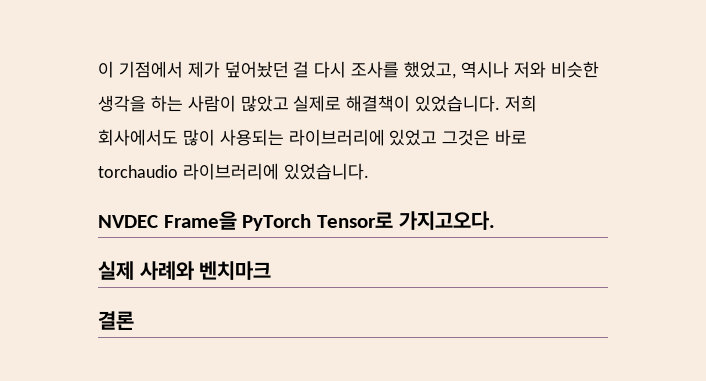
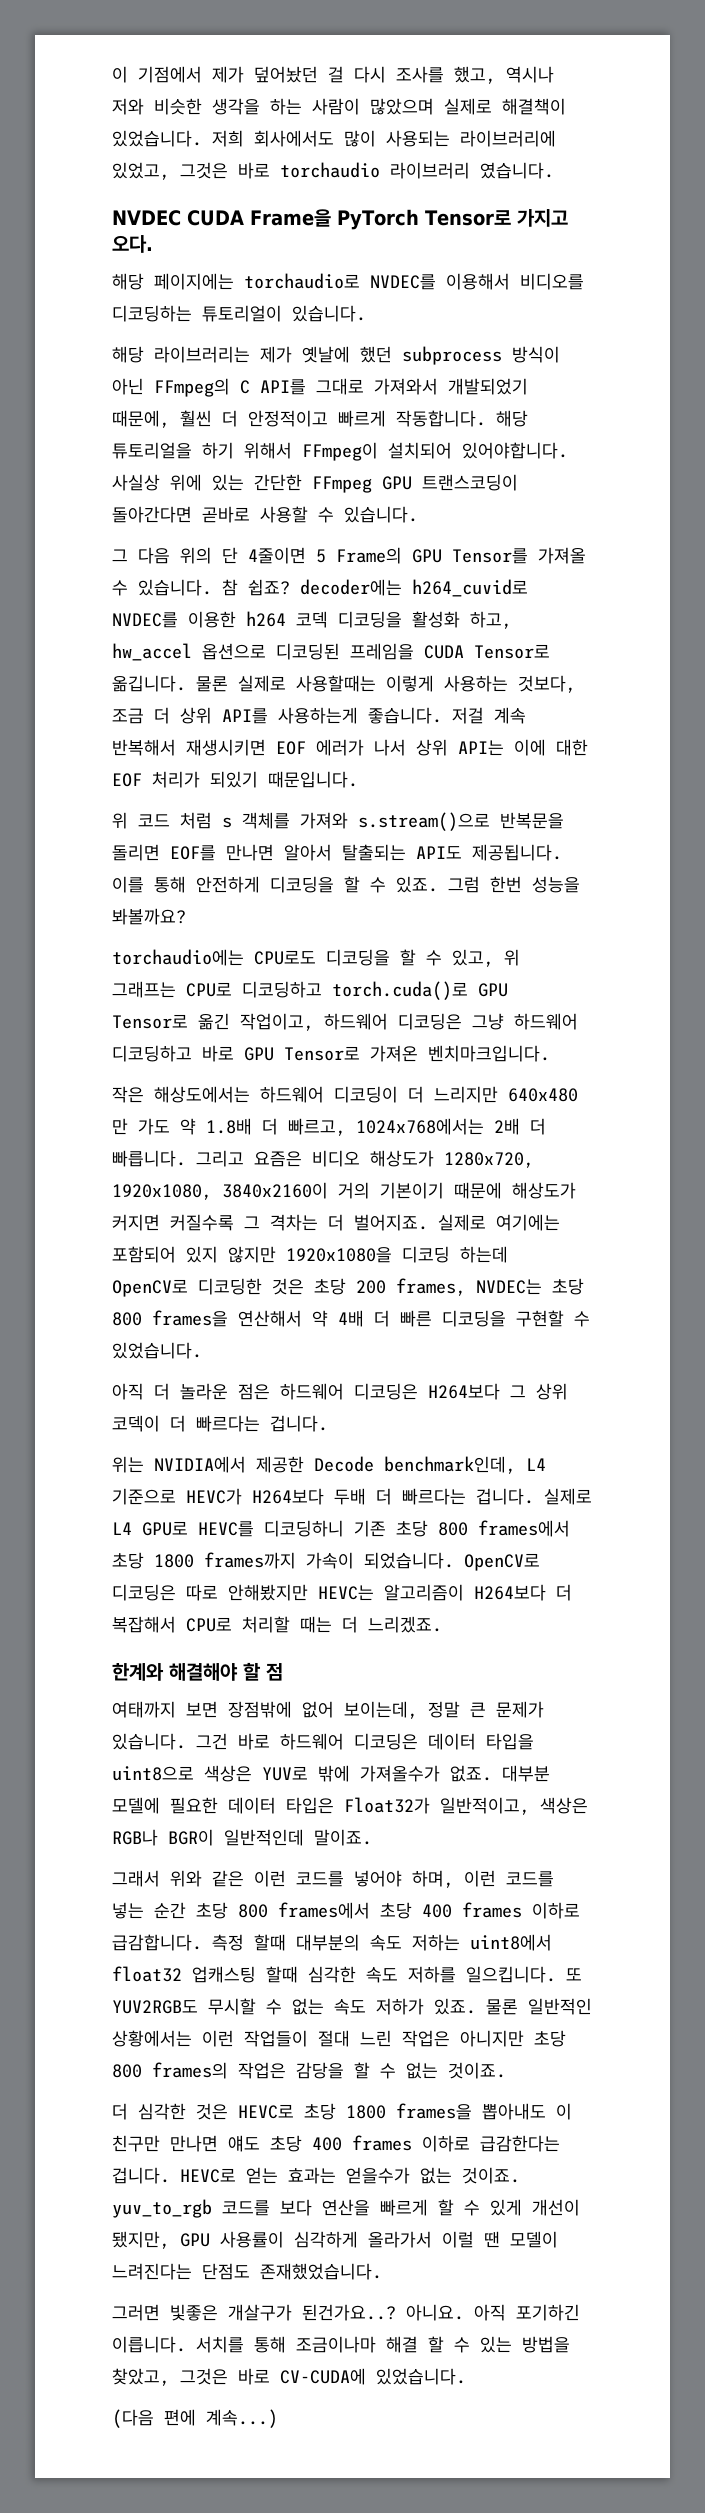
- 이 기점에서 제가 덮어놨던 걸 다시 조사를 했었고, 역시나 저와 비슷한 생각을 하는 사람이 많았고 실제로 해결책이 있었습니다.
+ 이 기점에서 제가 덮어놨던 걸 다시 조사를 했고, 역시나 저와 비슷한 생각을 하는 사람이 많았으며 실제로 해결책이 있었습니다.
- 저희 회사에서도 많이 사용되는 라이브러리에 있었고 그것은 바로 torchaudio 라이브러리에 있었습니다.
+ 저희 회사에서도 많이 사용되는 라이브러리에 있었고, 그것은 바로 torchaudio 라이브러리 였습니다.
- NVDEC Frame을 PyTorch Tensor로 가지고오다.
- 실제 사례와 벤치마크
- 결론
+ NVDEC CUDA Frame을 PyTorch Tensor로 가지고 오다.
+ 해당 페이지에는 torchaudio로 NVDEC를 이용해서 비디오를 디코딩하는 튜토리얼이 있습니다.
+ 해당 라이브러리는 제가 옛날에 했던 subprocess 방식이 아닌 FFmpeg의 C API를 그대로 가져와서 개발되었기 때문에, 훨씬 더 안정적이고 빠르게 작동합니다. 해당 튜토리얼을 하기 위해서 FFmpeg이 설치되어 있어야합니다. 사실상 위에 있는 간단한 FFmpeg GPU 트랜스코딩이 돌아간다면 곧바로 사용할 수 있습니다.
+ 그 다음 위의 단 4줄이면 5 Frame의 GPU Tensor를 가져올 수 있습니다. 참 쉽죠? decoder에는 h264_cuvid로 NVDEC를 이용한 h264 코덱 디코딩을 활성화 하고, hw_accel 옵션으로 디코딩된 프레임을 CUDA Tensor로 옮깁니다. 물론 실제로 사용할때는 이렇게 사용하는 것보다, 조금 더 상위 API를 사용하는게 좋습니다. 저걸 계속 반복해서 재생시키면 EOF 에러가 나서 상위 API는 이에 대한 EOF 처리가 되있기 때문입니다.
+ 위 코드 처럼 s 객체를 가져와 s.stream()으로 반복문을 돌리면 EOF를 만나면 알아서 탈출되는 API도 제공됩니다. 이를 통해 안전하게 디코딩을 할 수 있죠. 그럼 한번 성능을 봐볼까요?
+ torchaudio에는 CPU로도 디코딩을 할 수 있고, 위 그래프는 CPU로 디코딩하고 torch.cuda()로 GPU Tensor로 옮긴 작업이고, 하드웨어 디코딩은 그냥 하드웨어 디코딩하고 바로 GPU Tensor로 가져온 벤치마크입니다.
+ 작은 해상도에서는 하드웨어 디코딩이 더 느리지만 640x480 만 가도 약 1.8배 더 빠르고, 1024x768에서는 2배 더 빠릅니다. 그리고 요즘은 비디오 해상도가 1280x720, 1920x1080, 3840x2160이 거의 기본이기 때문에 해상도가 커지면 커질수록 그 격차는 더 벌어지죠. 실제로 여기에는 포함되어 있지 않지만 1920x1080을 디코딩 하는데 OpenCV로 디코딩한 것은 초당 200 frames, NVDEC는 초당 800 frames을 연산해서 약 4배 더 빠른 디코딩을 구현할 수 있었습니다.
+ 아직 더 놀라운 점은 하드웨어 디코딩은 H264보다 그 상위 코덱이 더 빠르다는 겁니다.
+ 위는 NVIDIA에서 제공한 Decode benchmark인데, L4 기준으로 HEVC가 H264보다 두배 더 빠르다는 겁니다. 실제로 L4 GPU로 HEVC를 디코딩하니 기존 초당 800 frames에서 초당 1800 frames까지 가속이 되었습니다. OpenCV로 디코딩은 따로 안해봤지만 HEVC는 알고리즘이 H264보다 더 복잡해서 CPU로 처리할 때는 더 느리겠죠.
+ 한계와 해결해야 할 점
+ 여태까지 보면 장점밖에 없어 보이는데, 정말 큰 문제가 있습니다. 그건 바로 하드웨어 디코딩은 데이터 타입을 uint8으로 색상은 YUV로 밖에 가져올수가 없죠. 대부분 모델에 필요한 데이터 타입은 Float32가 일반적이고, 색상은 RGB나 BGR이 일반적인데 말이죠.
+ 그래서 위와 같은 이런 코드를 넣어야 하며, 이런 코드를 넣는 순간 초당 800 frames에서 초당 400 frames 이하로 급감합니다. 측정 할때 대부분의 속도 저하는 uint8에서 float32 업캐스팅 할때 심각한 속도 저하를 일으킵니다. 또 YUV2RGB도 무시할 수 없는 속도 저하가 있죠. 물론 일반적인 상황에서는 이런 작업들이 절대 느린 작업은 아니지만 초당 800 frames의 작업은 감당을 할 수 없는 것이죠.
+ 더 심각한 것은 HEVC로 초당 1800 frames을 뽑아내도 이 친구만 만나면 얘도 초당 400 frames 이하로 급감한다는 겁니다. HEVC로 얻는 효과는 얻을수가 없는 것이죠. yuv_to_rgb 코드를 보다 연산을 빠르게 할 수 있게 개선이 됐지만, GPU 사용률이 심각하게 올라가서 이럴 땐 모델이 느려진다는 단점도 존재했었습니다.
+ 그러면 빛좋은 개살구가 된건가요..? 아니요. 아직 포기하긴 이릅니다. 서치를 통해 조금이나마 해결 할 수 있는 방법을 찾았고, 그것은 바로 CV-CUDA에 있었습니다.
+ (다음 편에 계속...)

